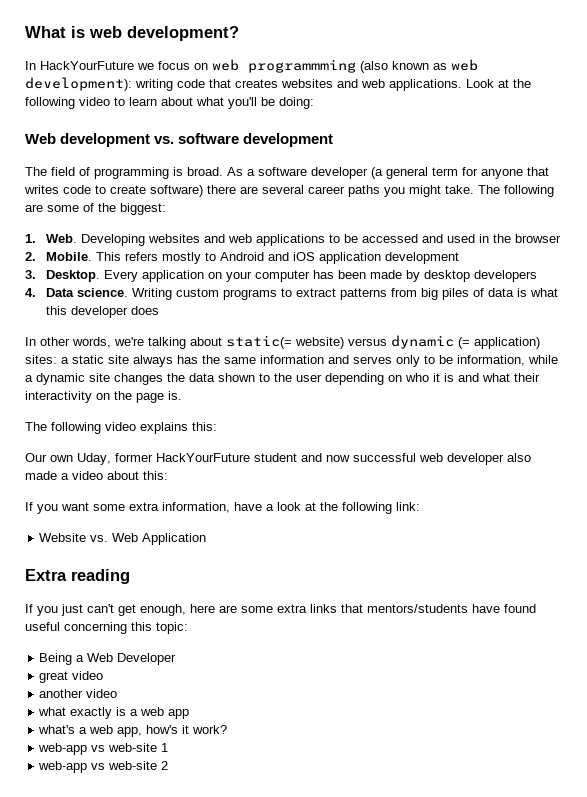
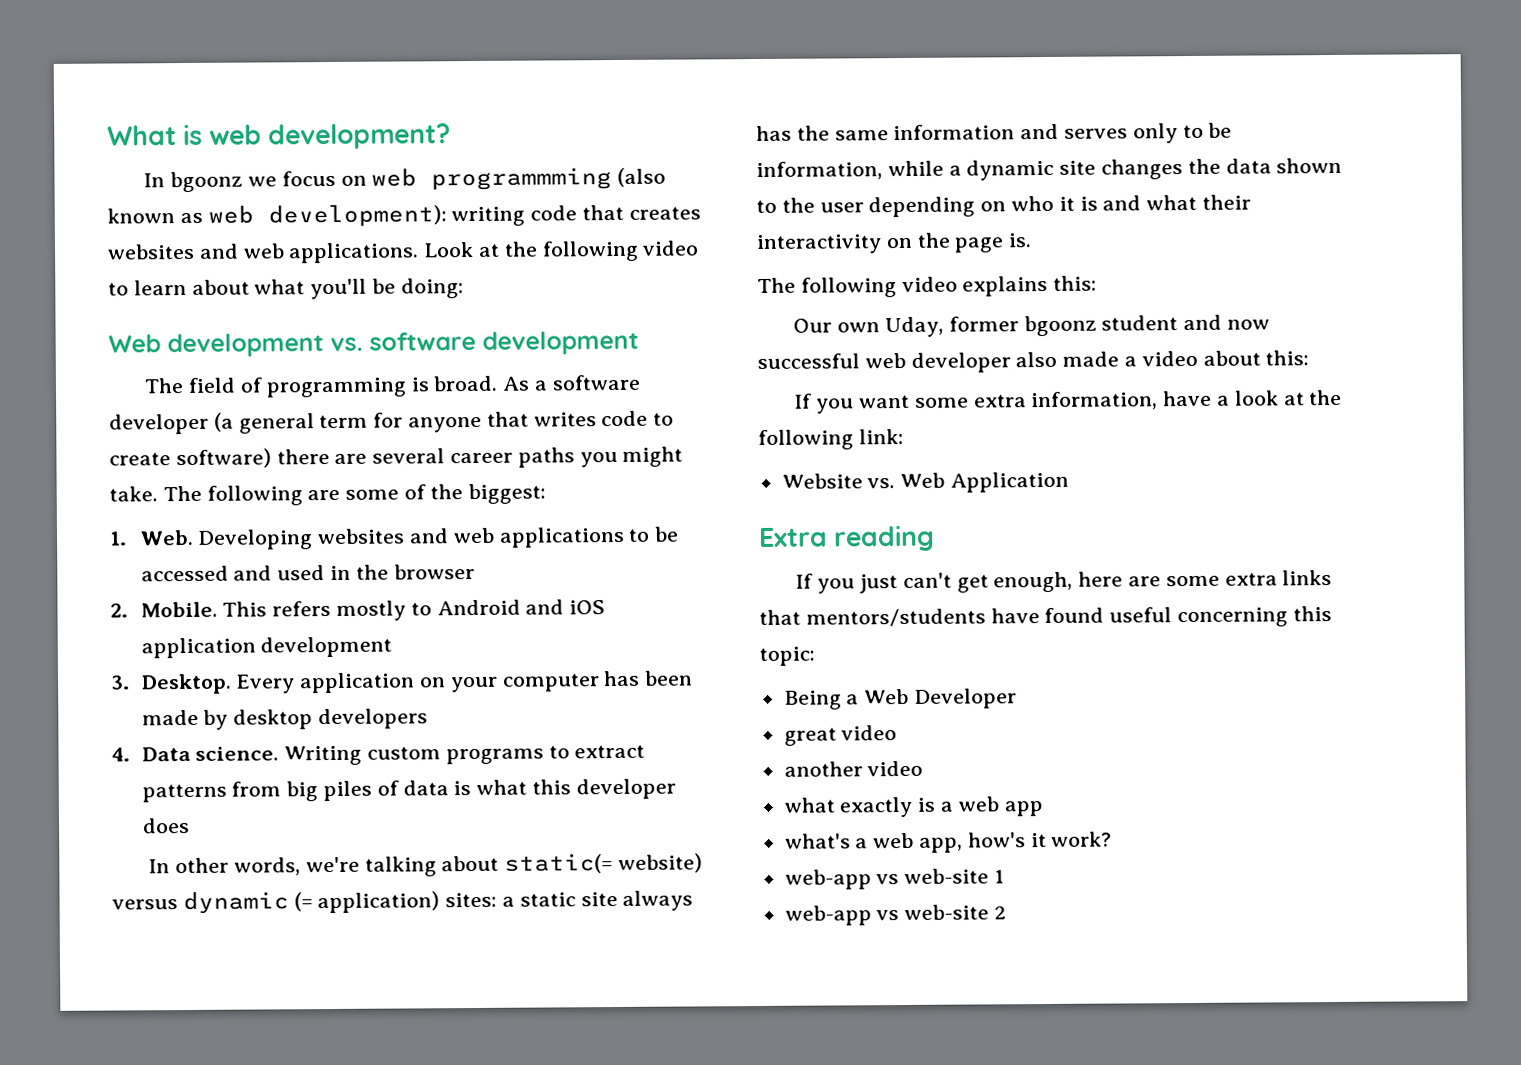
- In HackYourFuture we focus on web programmming (also known as web development): writing code that creates websites and web applications.
+ In bgoonz we focus on web programmming (also known as web development): writing code that creates websites and web applications.
- Our own Uday, former HackYourFuture student and now successful web developer also made a video about this:
+ Our own Uday, former bgoonz student and now successful web developer also made a video about this:

